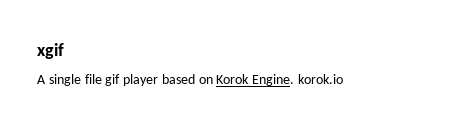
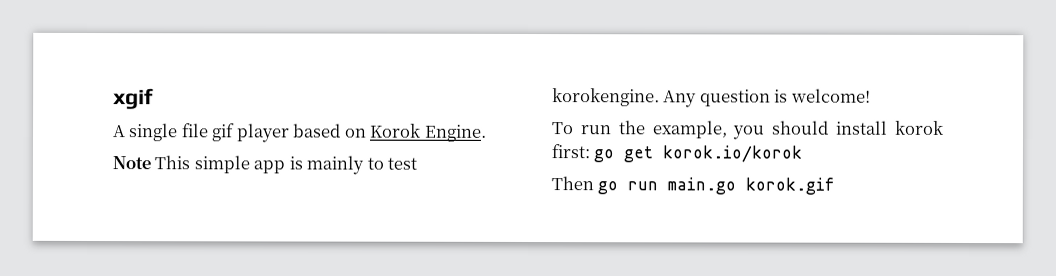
- A single file gif player based on Korok Engine. korok.io
+ A single file gif player based on Korok Engine.
+ Note This simple app is mainly to test korokengine. Any question is welcome!
+ To run the example, you should install korok first: go get korok.io/korok
+ Then go run main.go korok.gif

